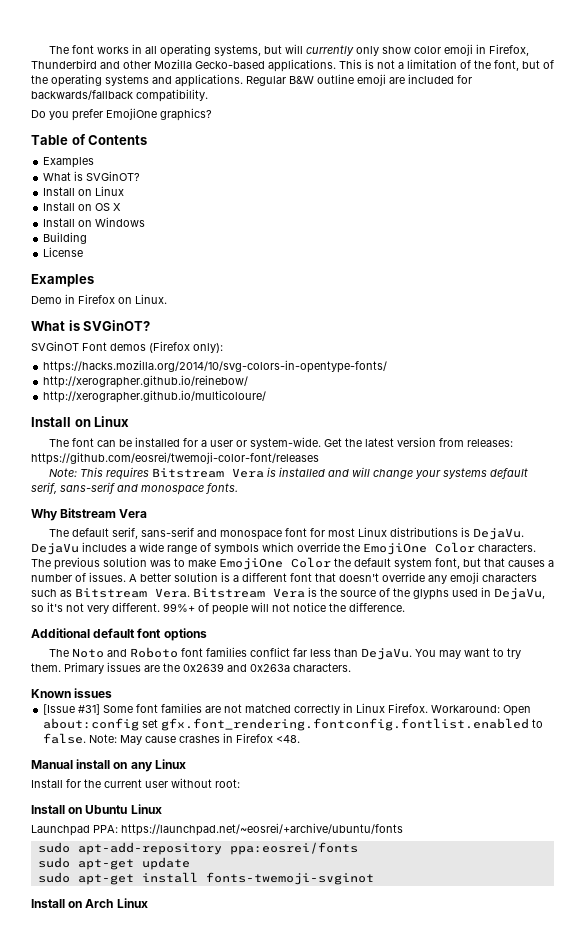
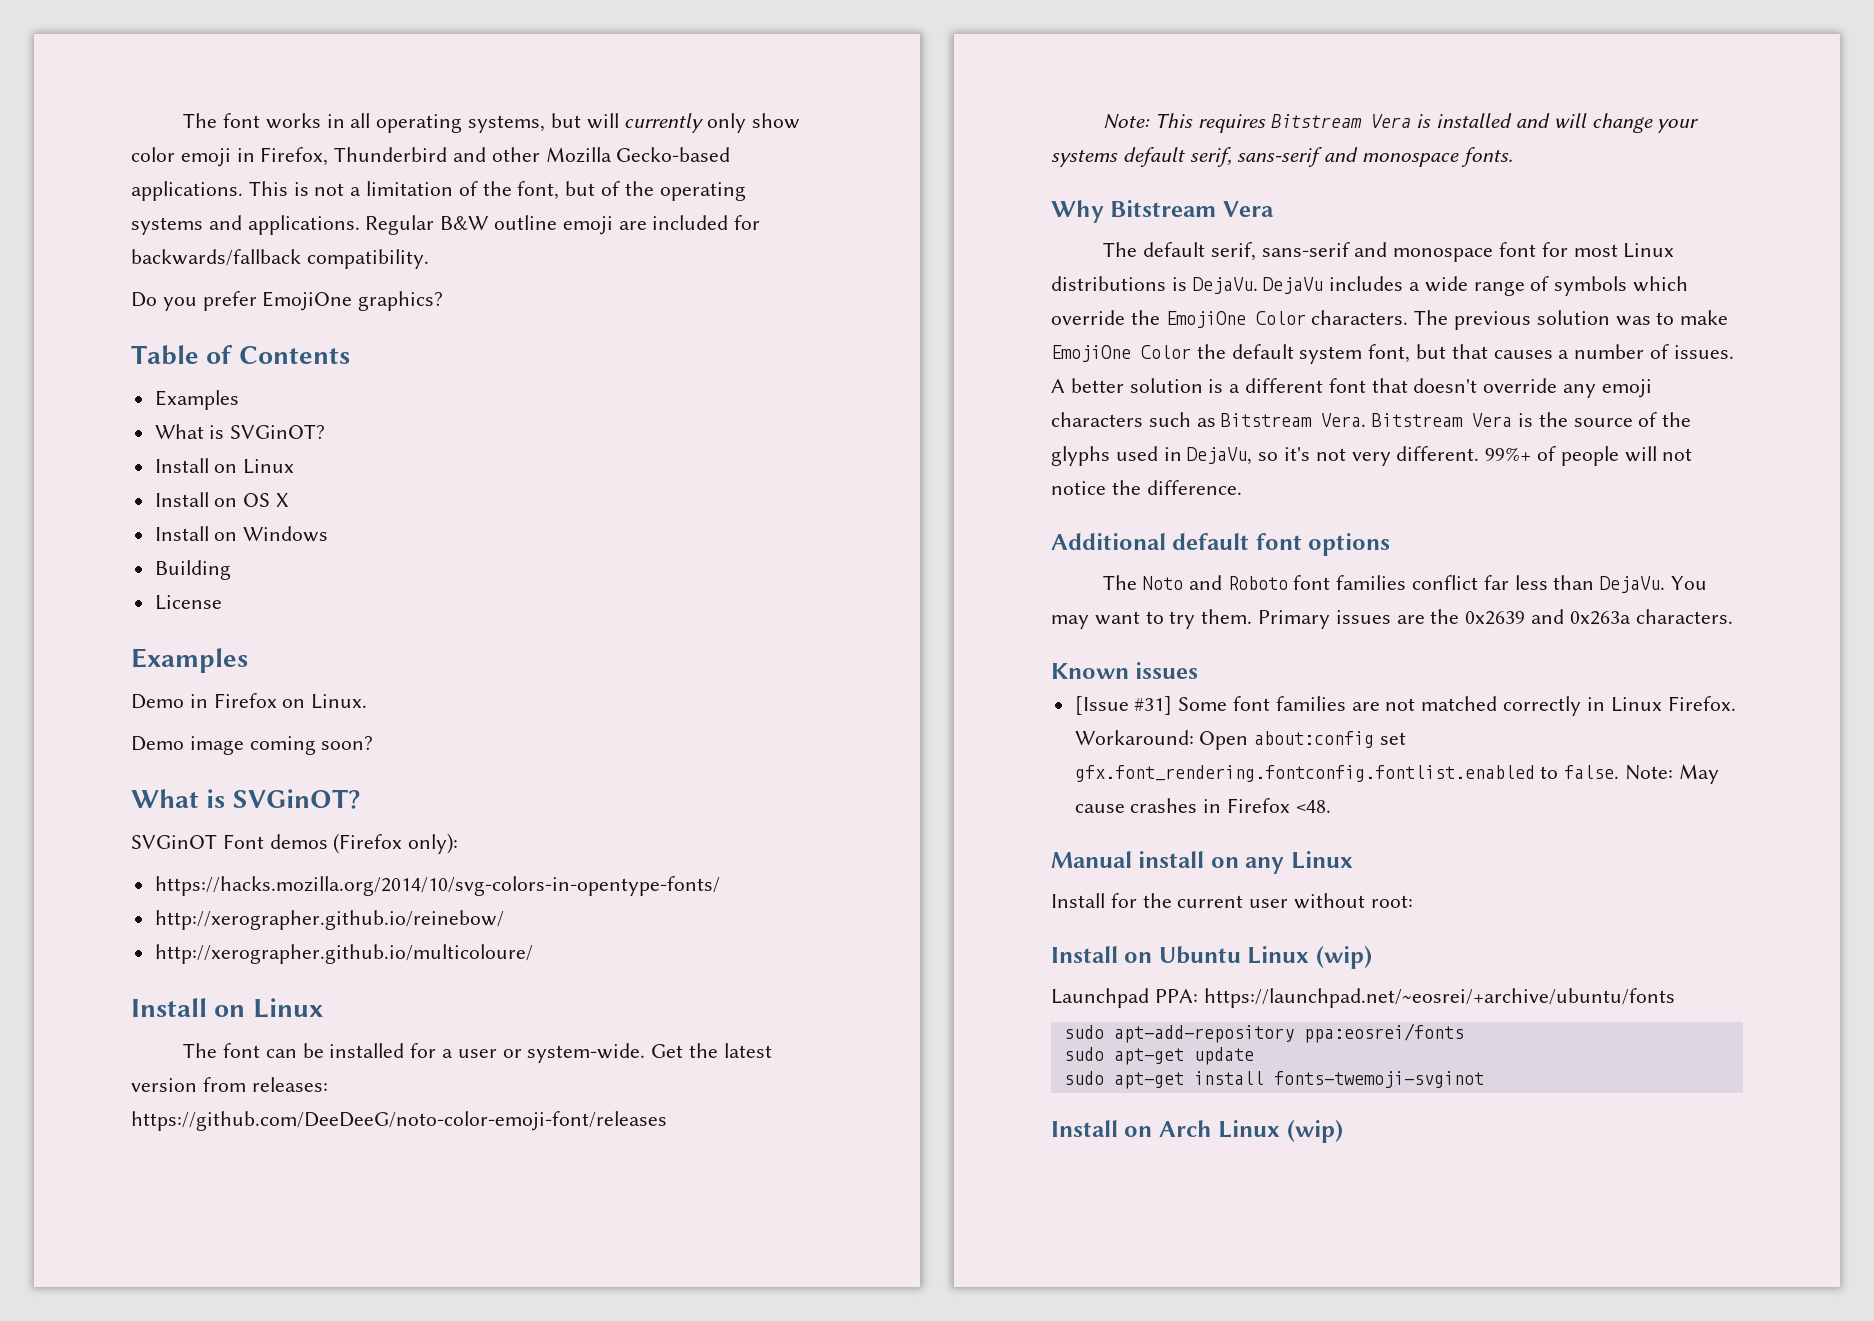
+ Demo image coming soon?
- Get the latest version from releases: https://github.com/eosrei/twemoji-color-font/releases
+ Get the latest version from releases: https://github.com/DeeDeeG/noto-color-emoji-font/releases
- Install on Ubuntu Linux
+ Install on Ubuntu Linux (wip)
- Install on Arch Linux
+ Install on Arch Linux (wip)

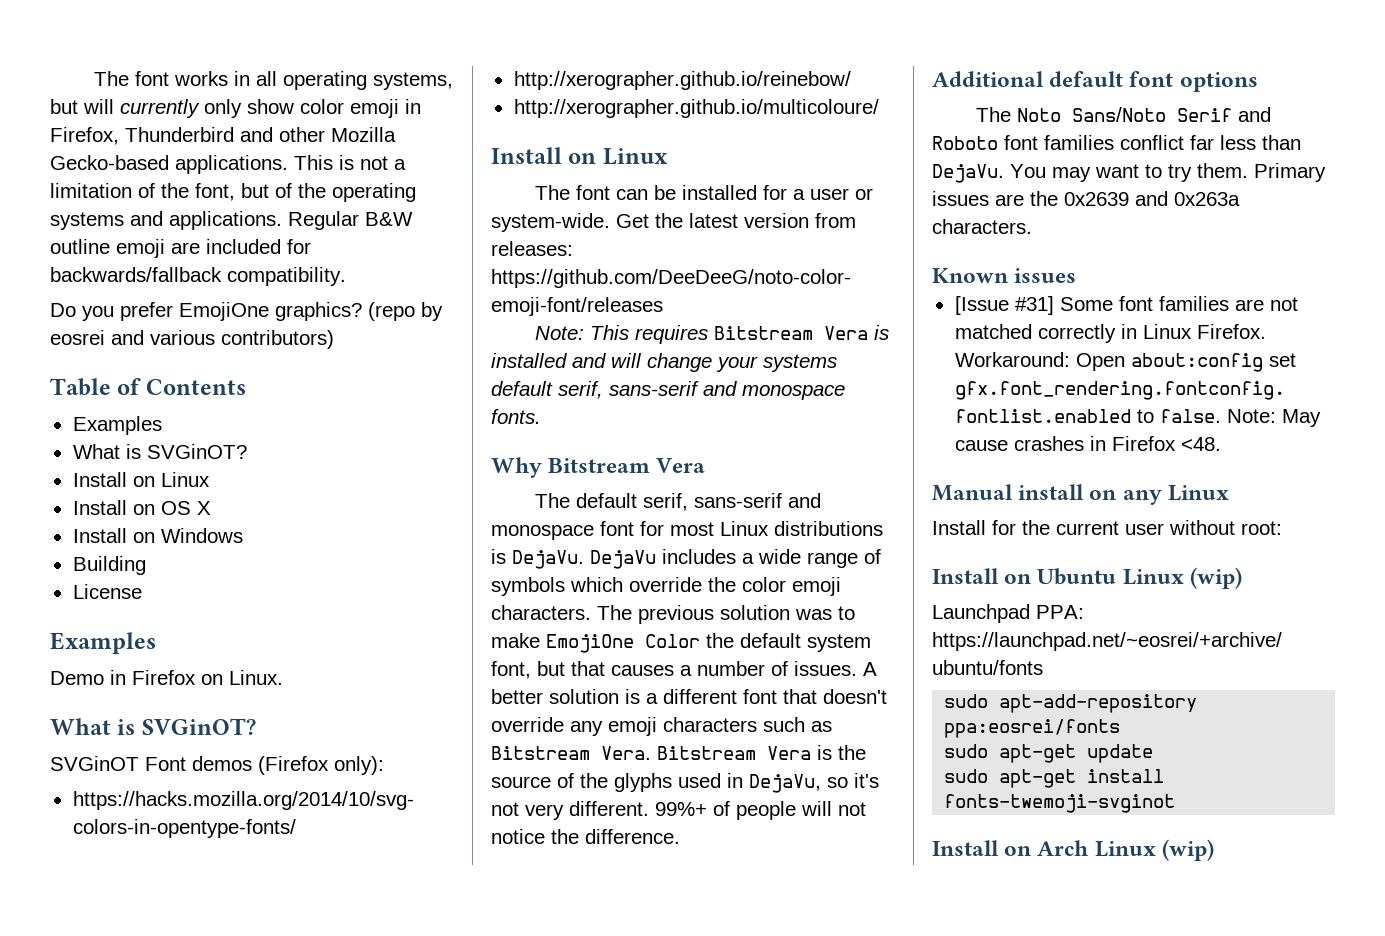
+ (repo by eosrei and various contributors)
- Demo image coming soon?
- DejaVu includes a wide range of symbols which override the EmojiOne Color characters.
+ DejaVu includes a wide range of symbols which override the color emoji characters.
- The Noto and Roboto font families conflict far less than DejaVu.
+ The Noto Sans/Noto Serif and Roboto font families conflict far less than DejaVu.

